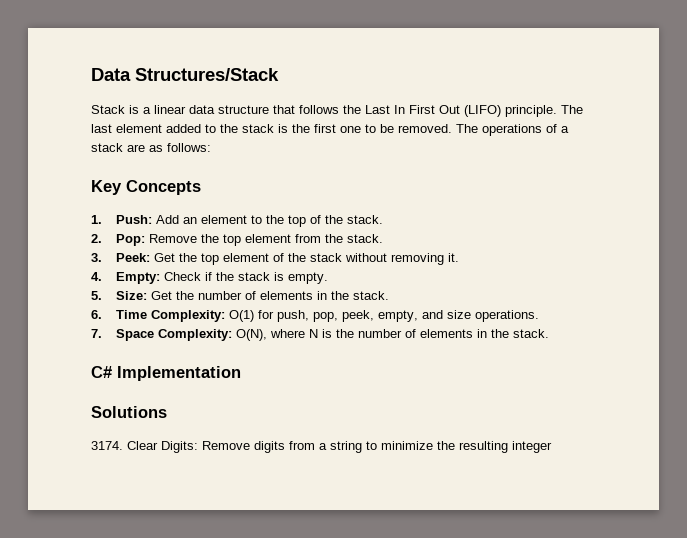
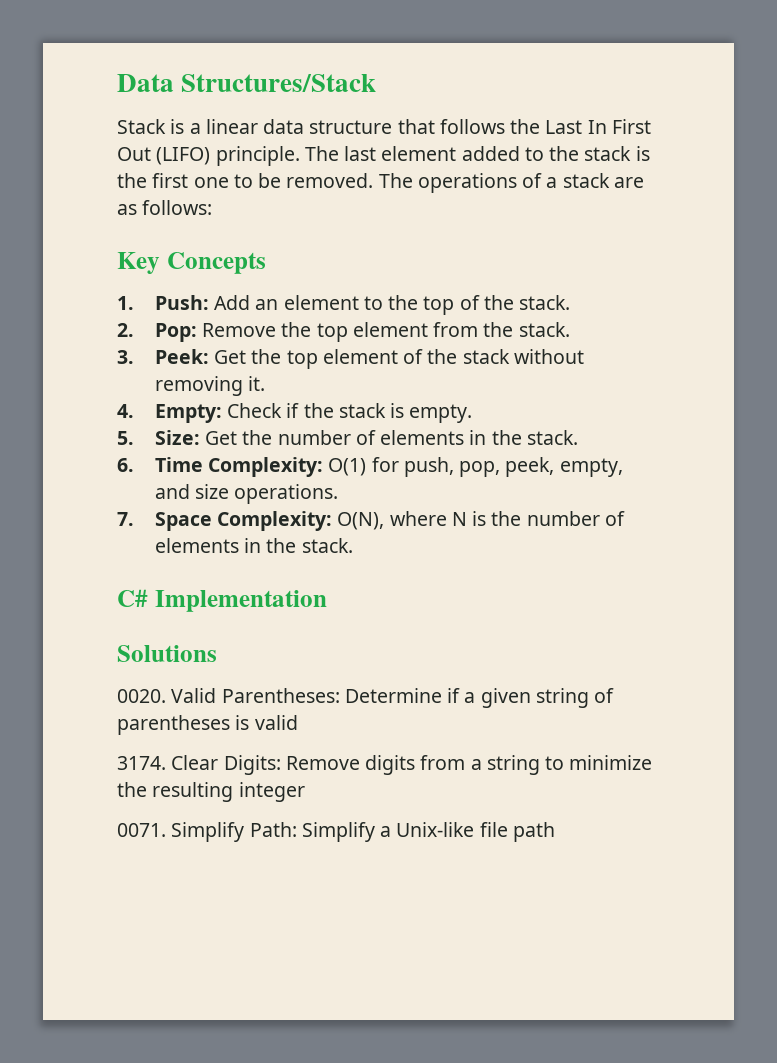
+ 0020. Valid Parentheses: Determine if a given string of parentheses is valid
+ 0071. Simplify Path: Simplify a Unix-like file path

